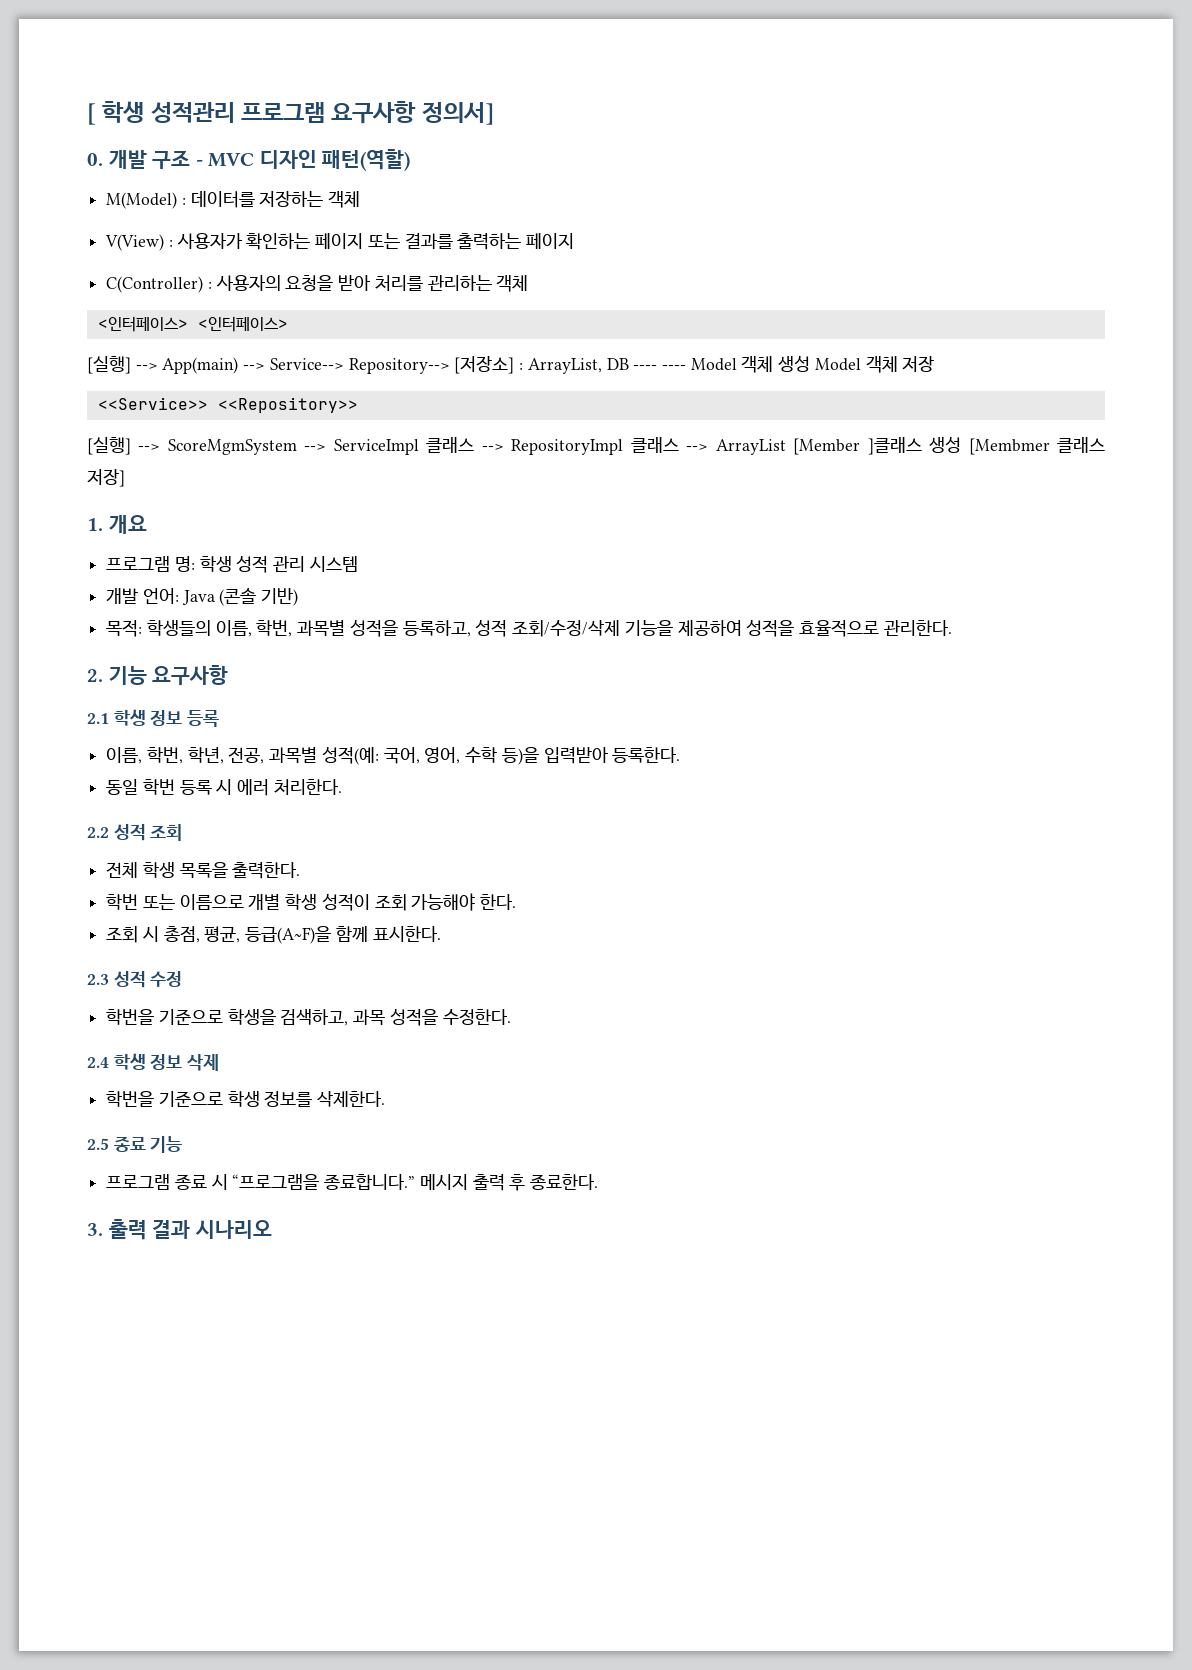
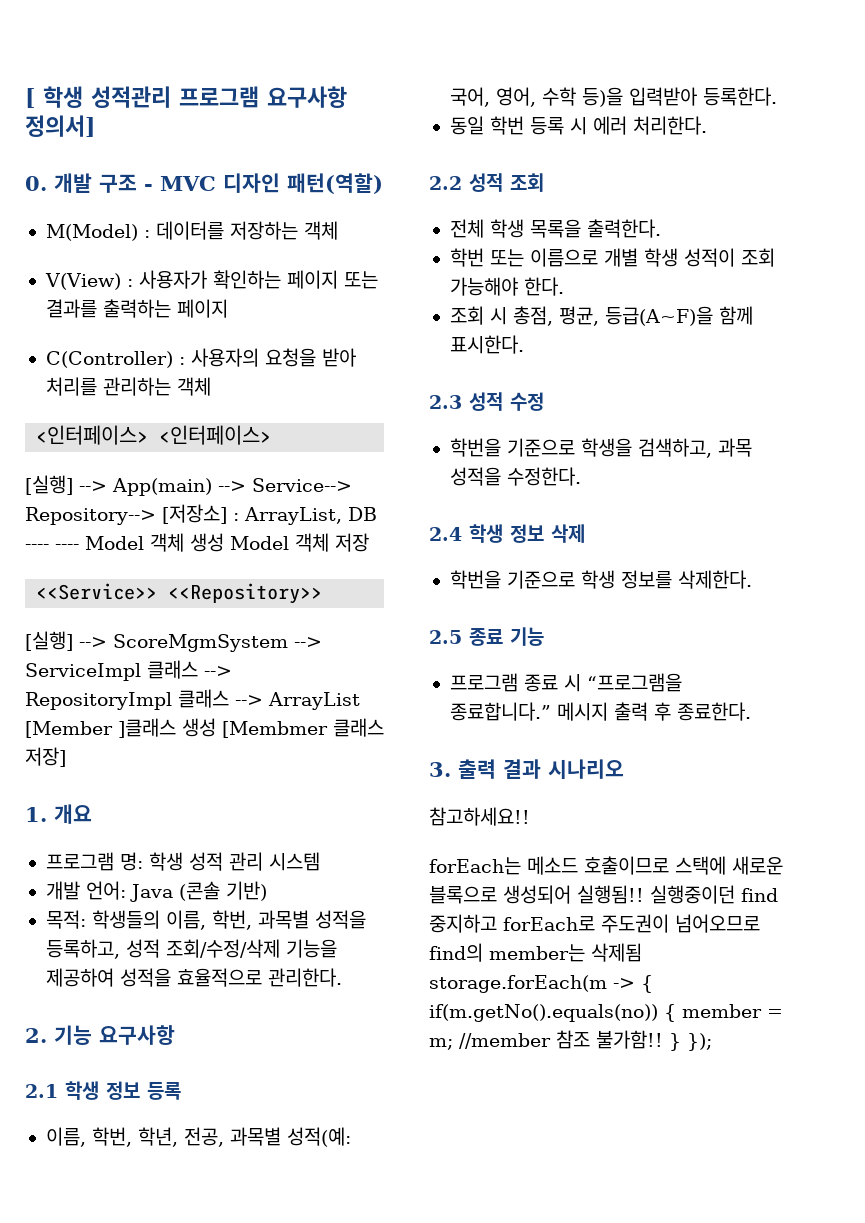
+ 참고하세요!!
+ forEach는 메소드 호출이므로 스택에 새로운 블록으로 생성되어 실행됨!! 실행중이던 find 중지하고 forEach로 주도권이 넘어오므로 find의 member는 삭제됨 storage.forEach(m -> { if(m.getNo().equals(no)) { member = m; //member 참조 불가함!! } });

